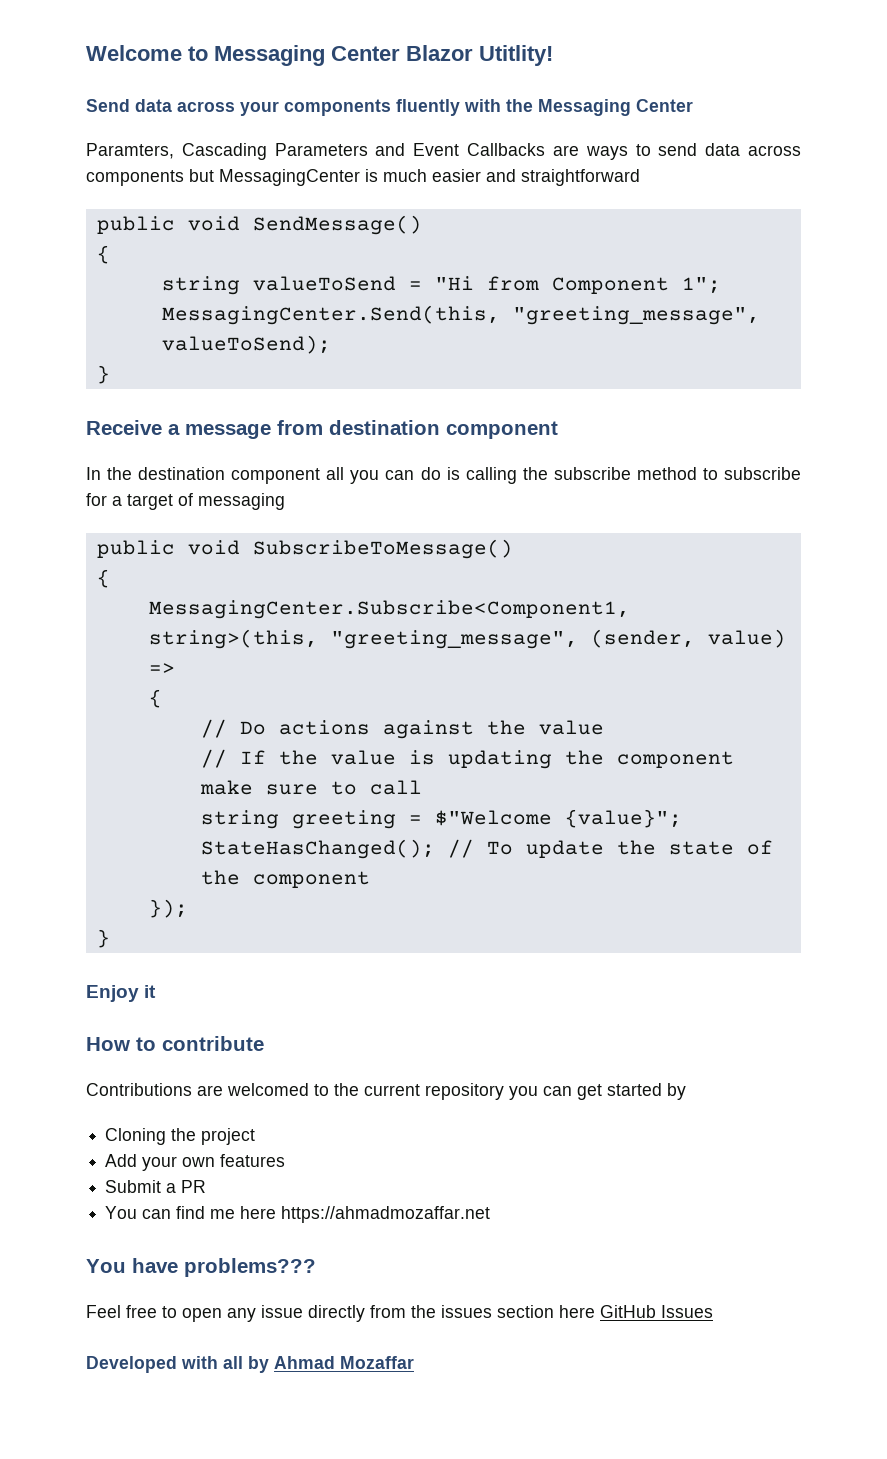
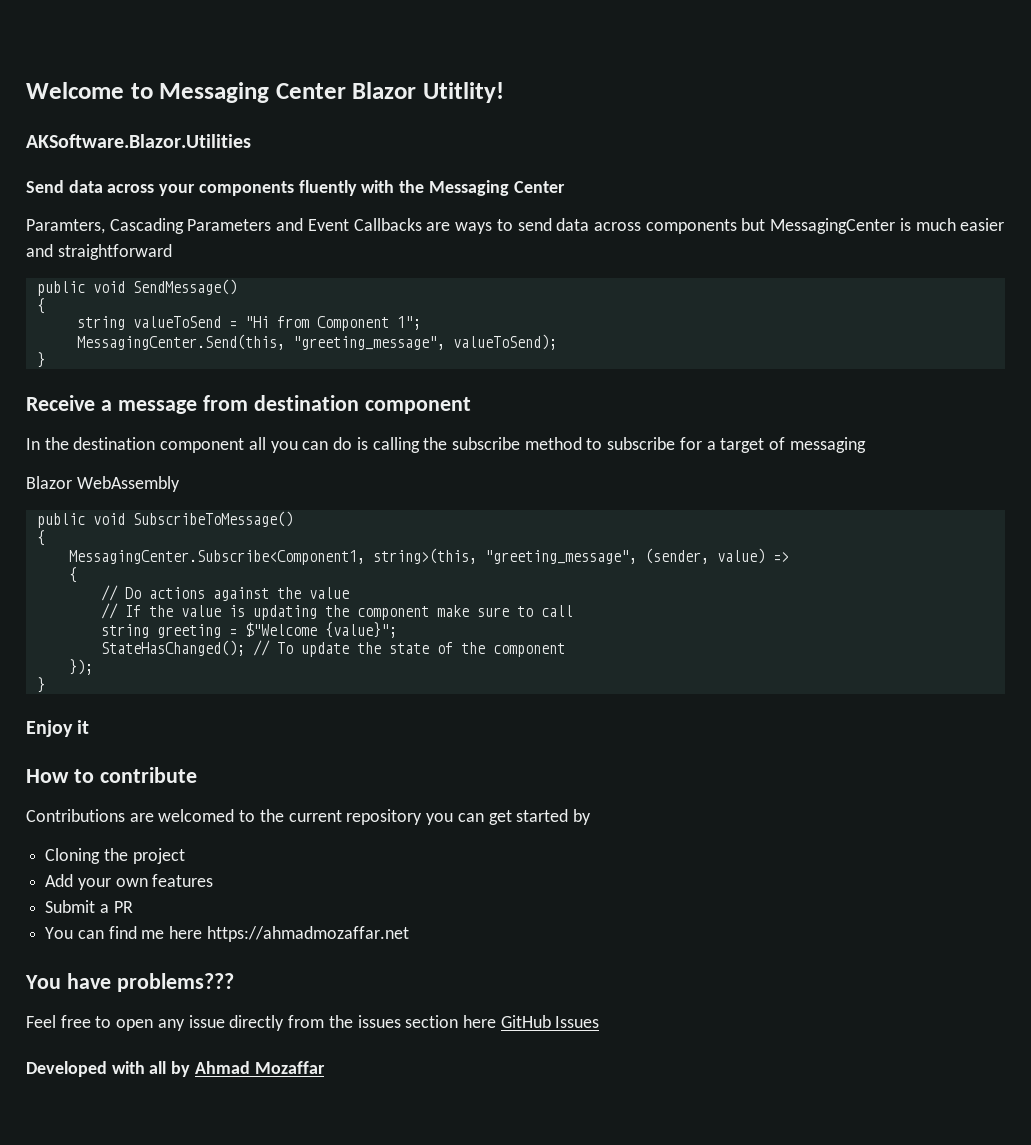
+ AKSoftware.Blazor.Utilities
+ Blazor WebAssembly

